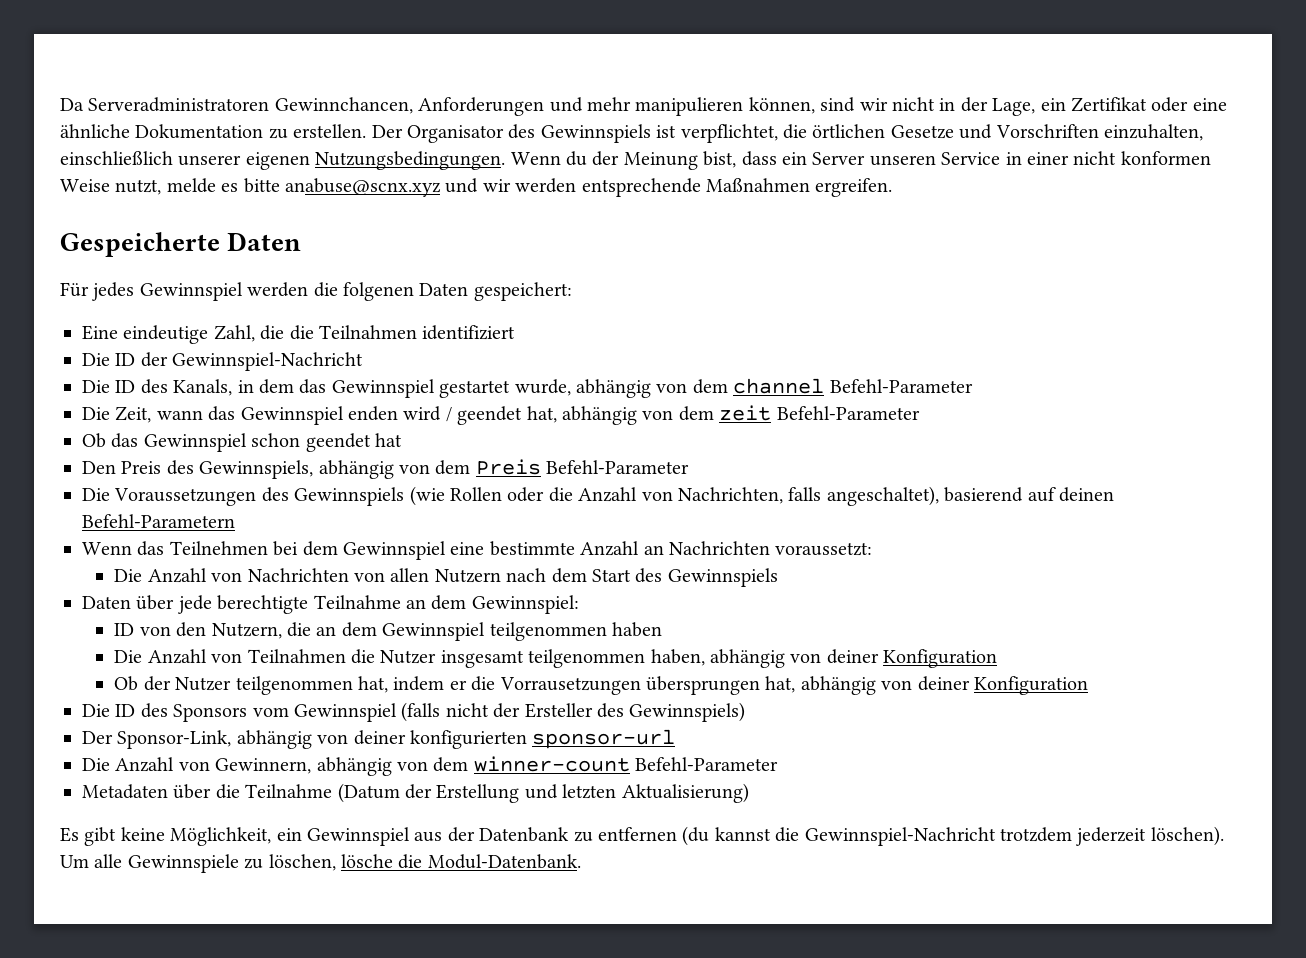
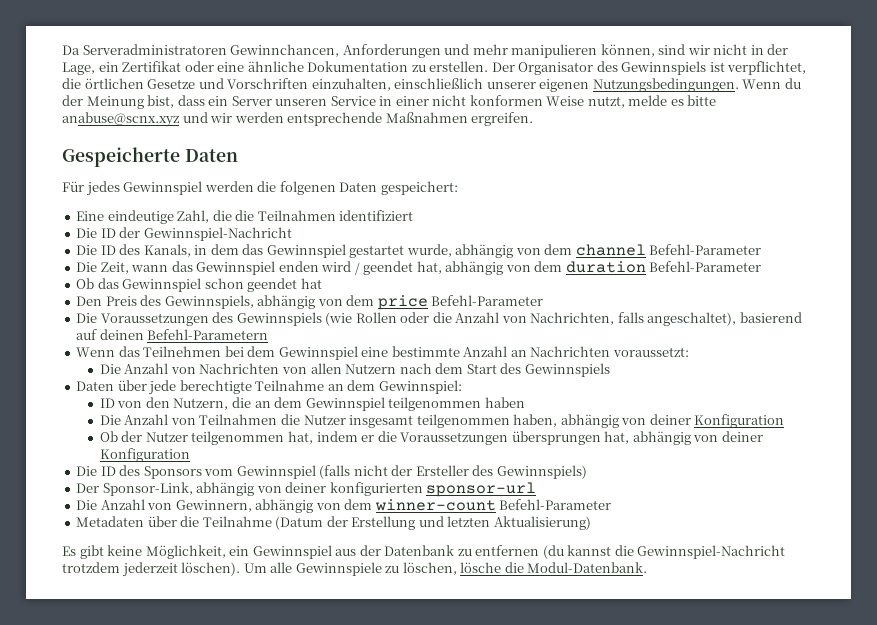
- Die Zeit, wann das Gewinnspiel enden wird / geendet hat, abhängig von dem zeit Befehl-Parameter
+ Die Zeit, wann das Gewinnspiel enden wird / geendet hat, abhängig von dem duration Befehl-Parameter
- Den Preis des Gewinnspiels, abhängig von dem Preis Befehl-Parameter
+ Den Preis des Gewinnspiels, abhängig von dem price Befehl-Parameter
- Ob der Nutzer teilgenommen hat, indem er die Vorrausetzungen übersprungen hat, abhängig von deiner Konfiguration
+ Ob der Nutzer teilgenommen hat, indem er die Voraussetzungen übersprungen hat, abhängig von deiner Konfiguration

